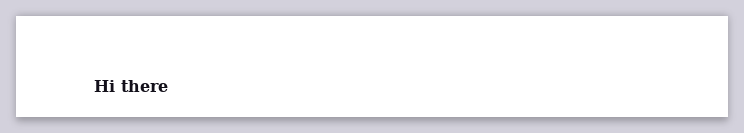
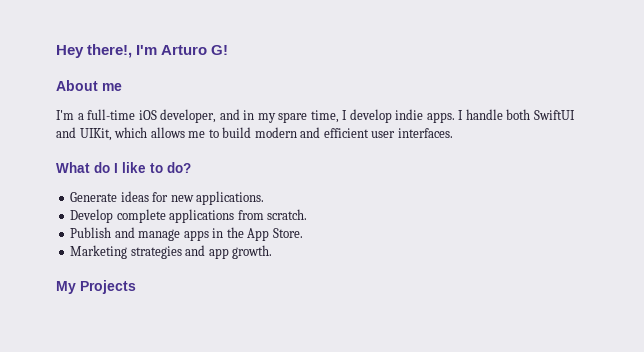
- Hi there
+ Hey there!, I'm Arturo G!
+ About me
+ I'm a full-time iOS developer, and in my spare time, I develop indie apps. I handle both SwiftUI and UIKit, which allows me to build modern and efficient user interfaces.
+ What do I like to do?
+ Generate ideas for new applications.
+ Develop complete applications from scratch.
+ Publish and manage apps in the App Store.
+ Marketing strategies and app growth.
+ My Projects

